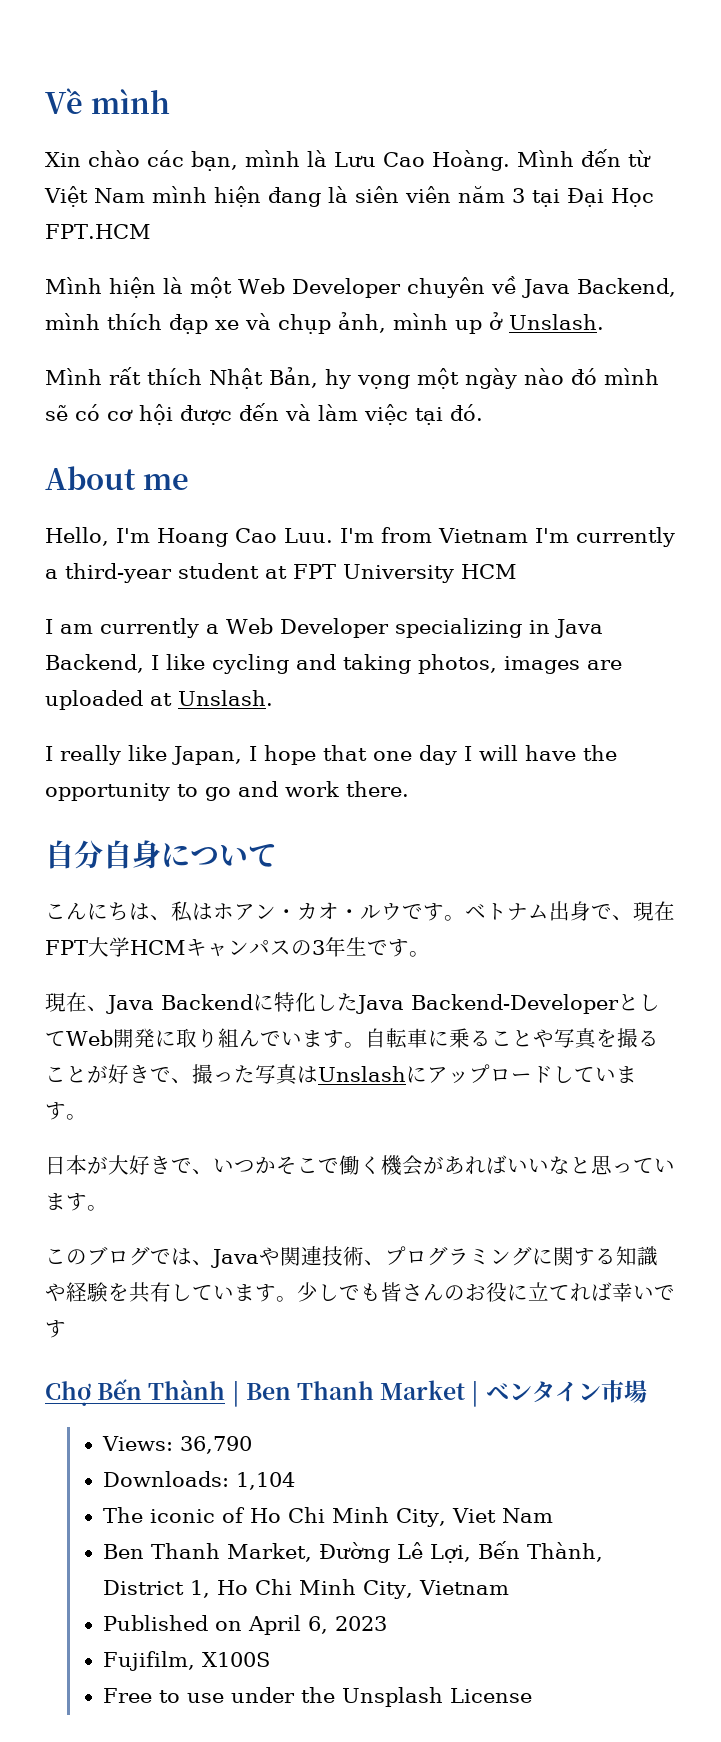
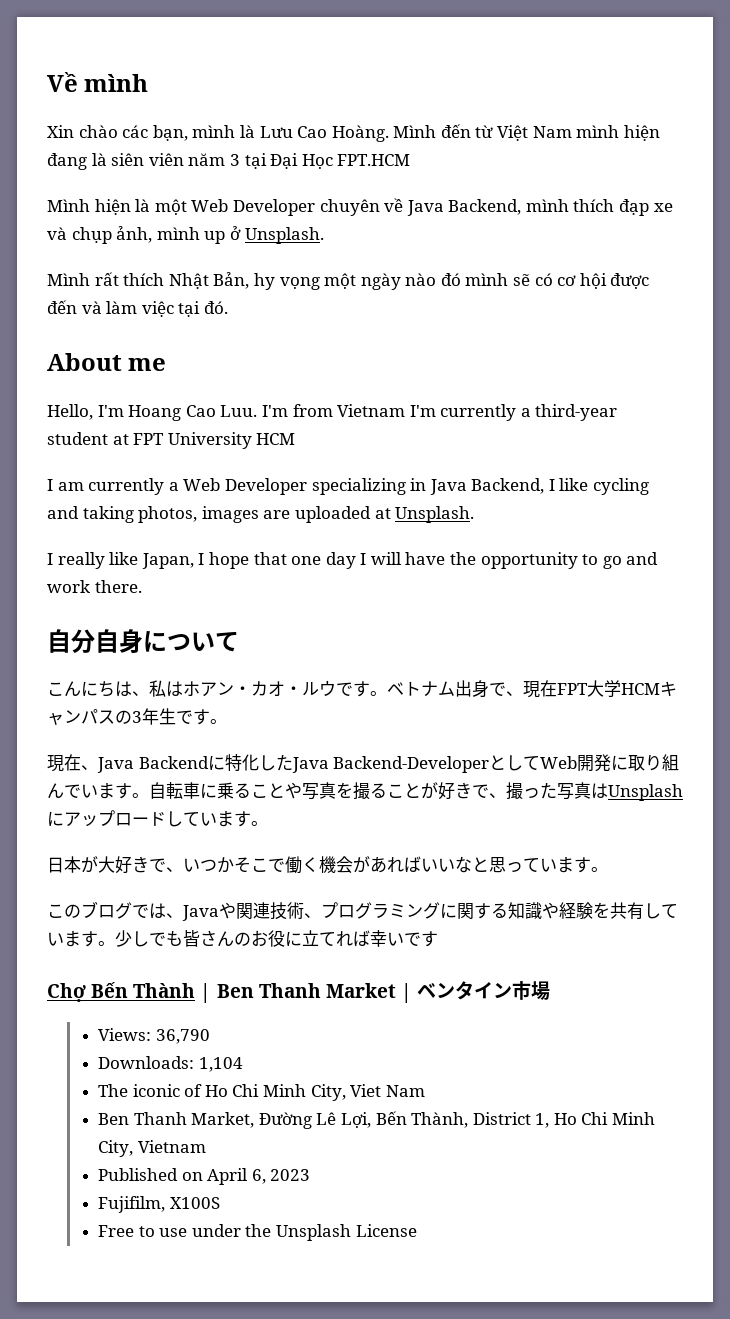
- Mình hiện là một Web Developer chuyên về Java Backend, mình thích đạp xe và chụp ảnh, mình up ở Unslash.
+ Mình hiện là một Web Developer chuyên về Java Backend, mình thích đạp xe và chụp ảnh, mình up ở Unsplash.
- I am currently a Web Developer specializing in Java Backend, I like cycling and taking photos, images are uploaded at Unslash.
+ I am currently a Web Developer specializing in Java Backend, I like cycling and taking photos, images are uploaded at Unsplash.
- 自転車に乗ることや写真を撮ることが好きで、撮った写真はUnslashにアップロードしています。
+ 自転車に乗ることや写真を撮ることが好きで、撮った写真はUnsplashにアップロードしています。

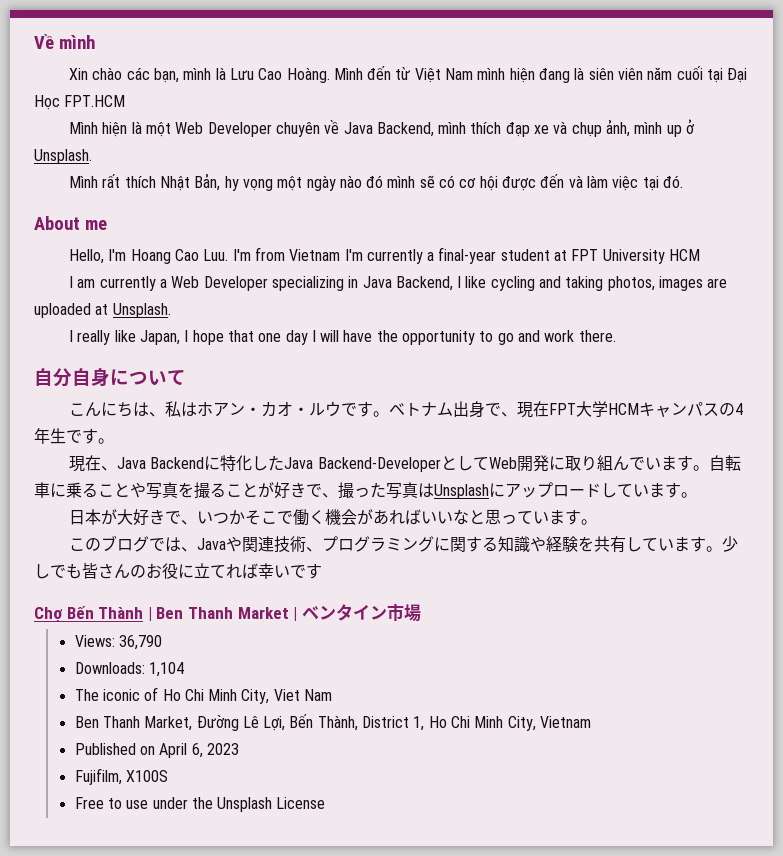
- Mình đến từ Việt Nam mình hiện đang là siên viên năm 3 tại Đại Học FPT.HCM
+ Mình đến từ Việt Nam mình hiện đang là siên viên năm cuối tại Đại Học FPT.HCM
- Hello, I'm Hoang Cao Luu. I'm from Vietnam I'm currently a third-year student at FPT University HCM
+ Hello, I'm Hoang Cao Luu. I'm from Vietnam I'm currently a final-year student at FPT University HCM
- ベトナム出身で、現在FPT大学HCMキャンパスの3年生です。
+ ベトナム出身で、現在FPT大学HCMキャンパスの4年生です。

